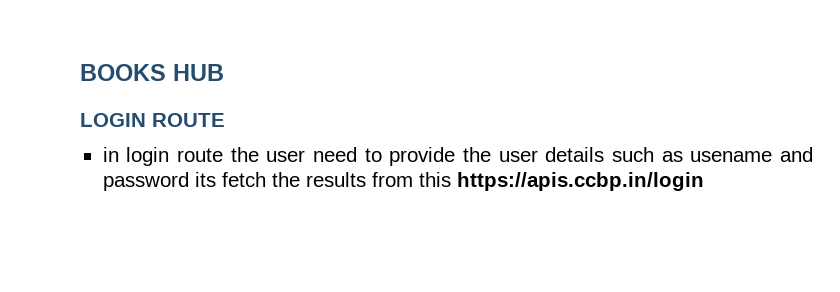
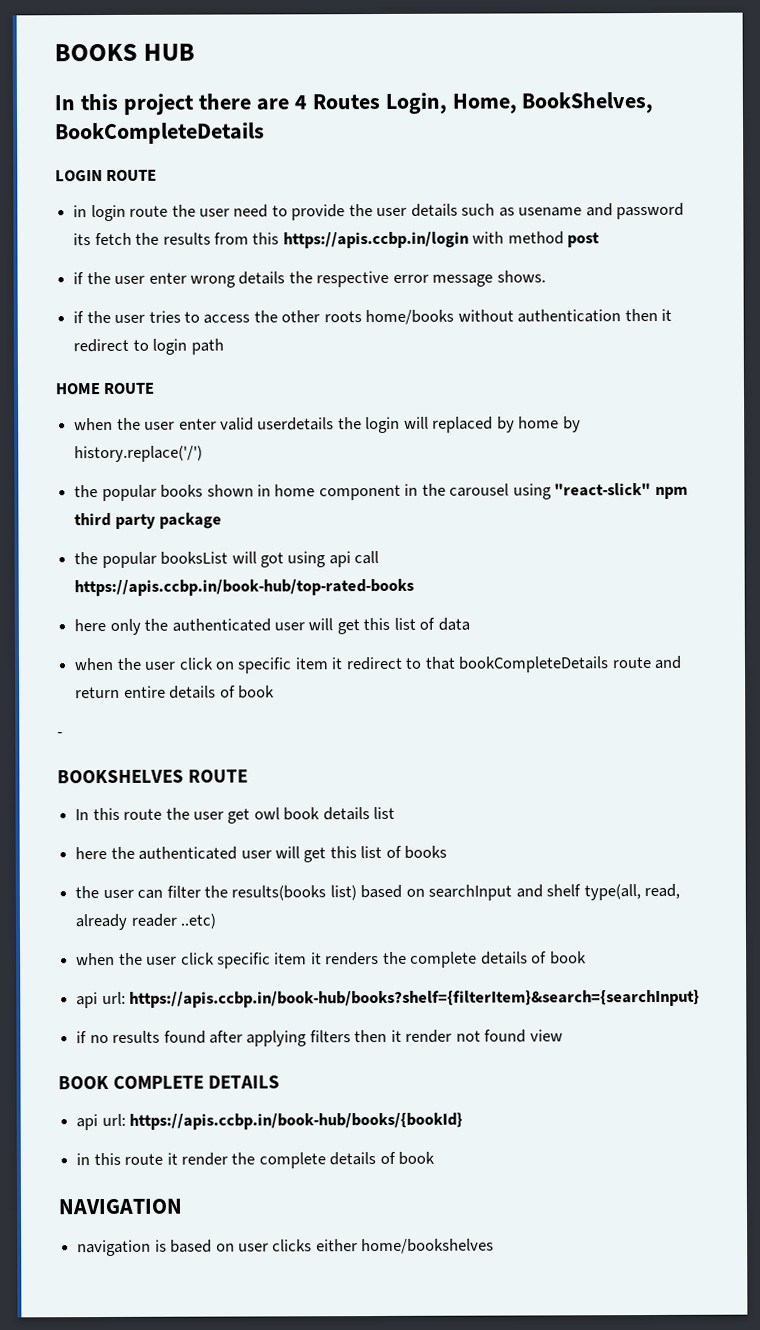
+ In this project there are 4 Routes Login, Home, BookShelves, BookCompleteDetails
- in login route the user need to provide the user details such as usename and password its fetch the results from this https://apis.ccbp.in/login
+ in login route the user need to provide the user details such as usename and password its fetch the results from this https://apis.ccbp.in/login with method post
+ if the user enter wrong details the respective error message shows.
+ if the user tries to access the other roots home/books without authentication then it redirect to login path
+ HOME ROUTE
+ when the user enter valid userdetails the login will replaced by home by history.replace('/')
+ the popular books shown in home component in the carousel using "react-slick" npm third party package
+ the popular booksList will got using api call https://apis.ccbp.in/book-hub/top-rated-books
+ here only the authenticated user will get this list of data
+ when the user click on specific item it redirect to that bookCompleteDetails route and return entire details of book
+ -
+ BOOKSHELVES ROUTE
+ In this route the user get owl book details list
+ here the authenticated user will get this list of books
+ the user can filter the results(books list) based on searchInput and shelf type(all, read, already reader ..etc)
+ when the user click specific item it renders the complete details of book
+ api url: https://apis.ccbp.in/book-hub/books?shelf={filterItem}&search={searchInput}
+ if no results found after applying filters then it render not found view
+ BOOK COMPLETE DETAILS
+ api url: https://apis.ccbp.in/book-hub/books/{bookId}
+ in this route it render the complete details of book
+ NAVIGATION
+ navigation is based on user clicks either home/bookshelves

